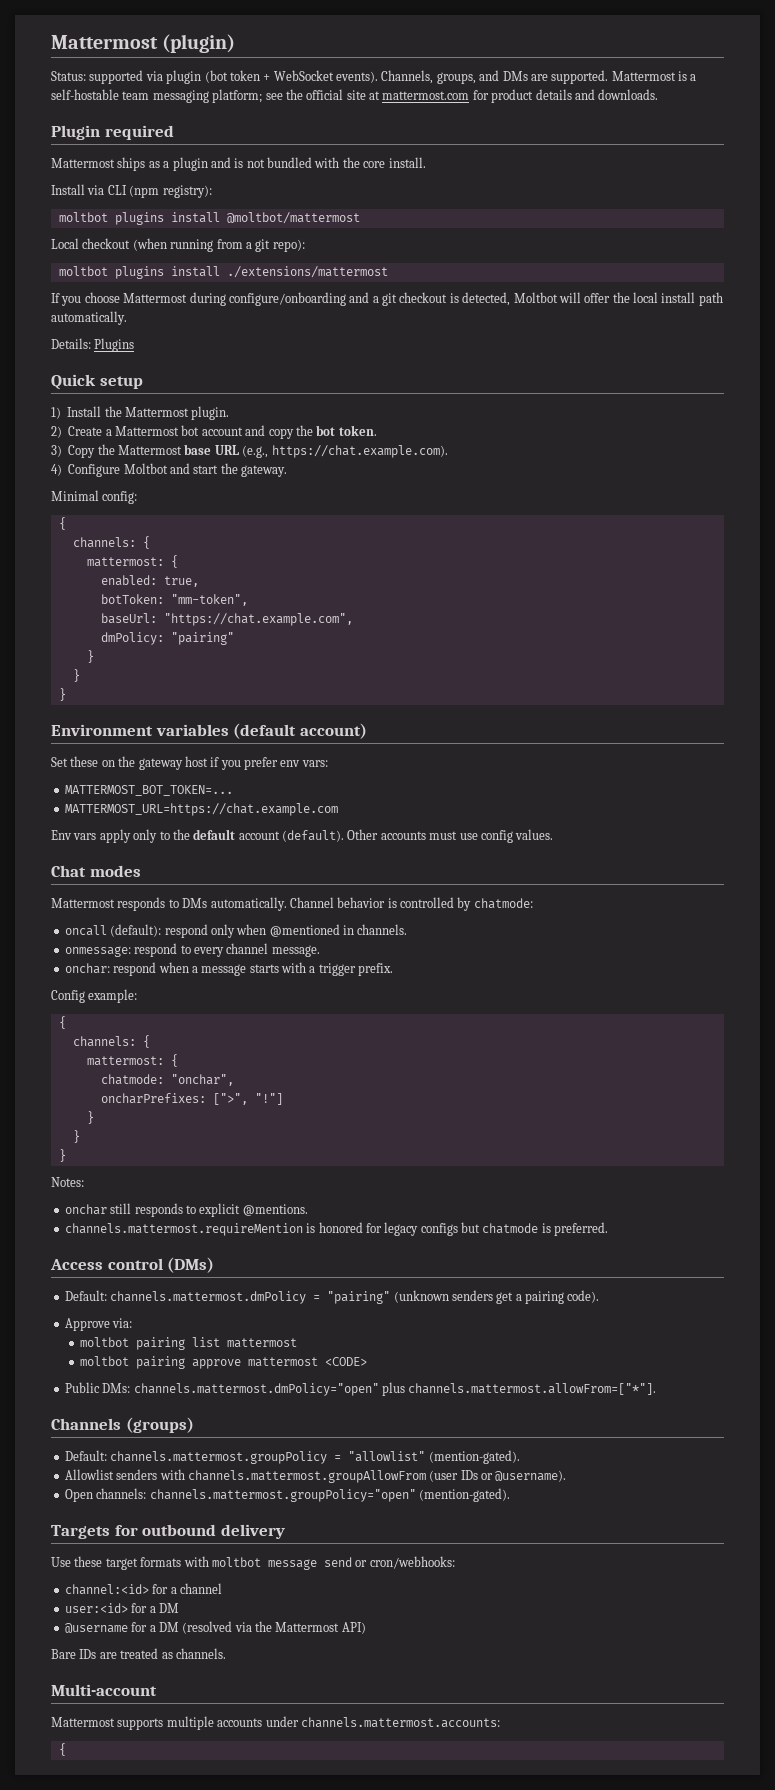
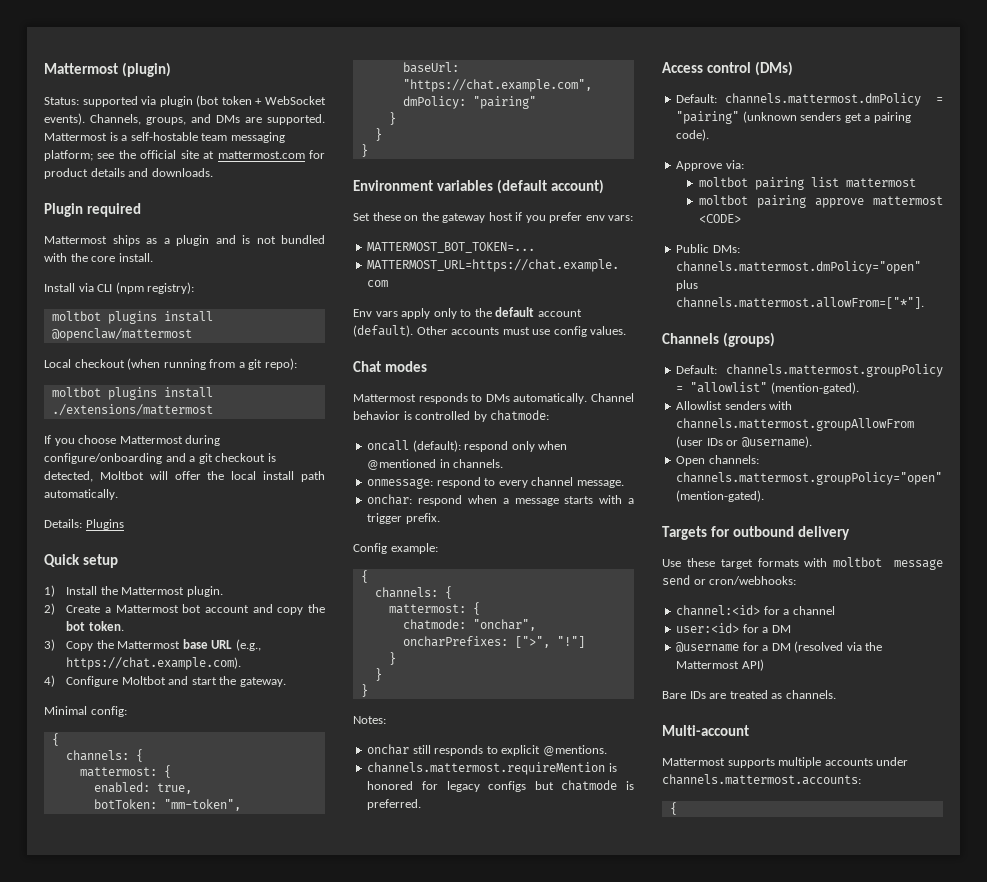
- moltbot plugins install @moltbot/mattermost
+ moltbot plugins install @openclaw/mattermost

